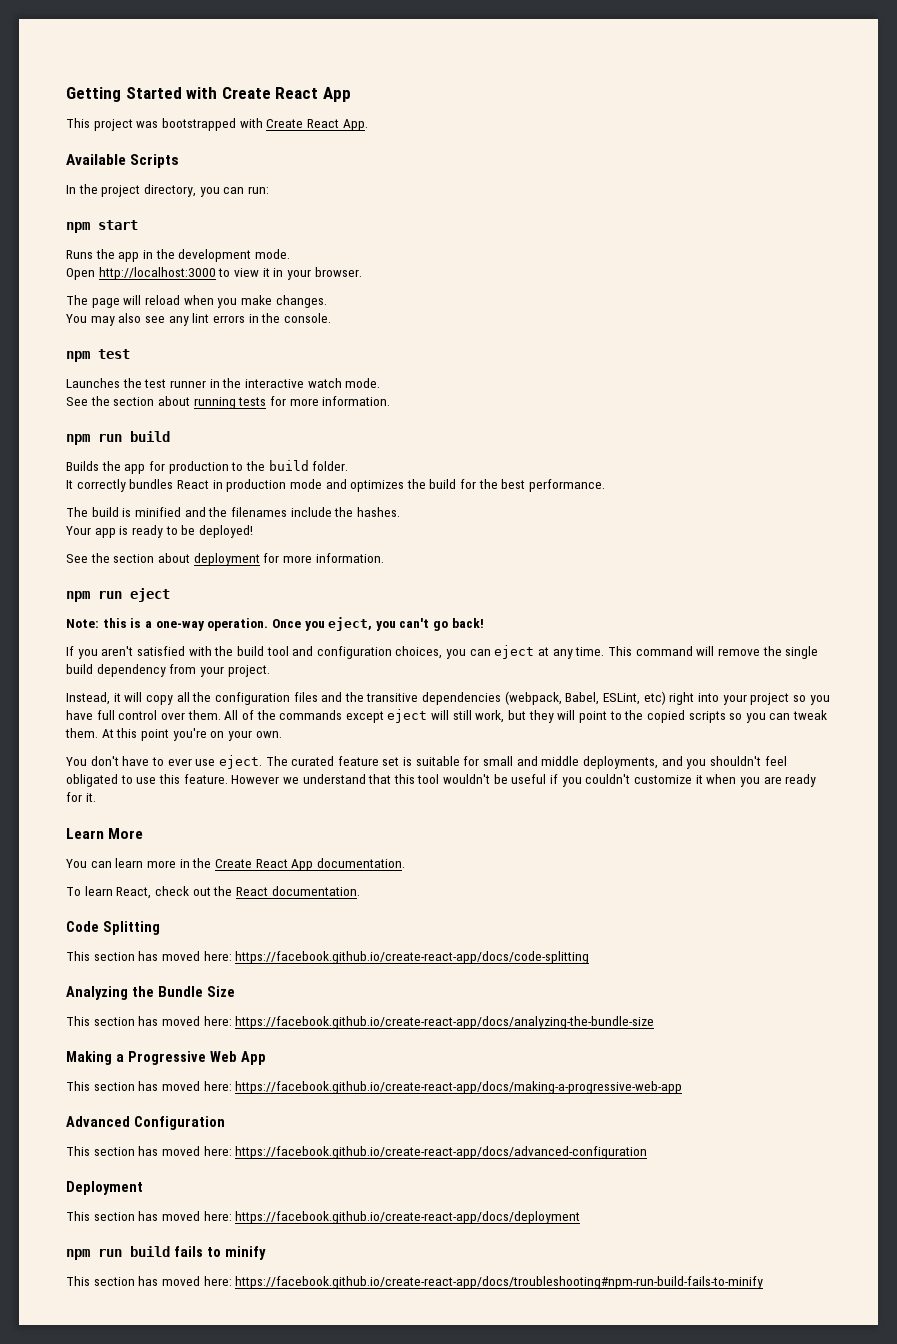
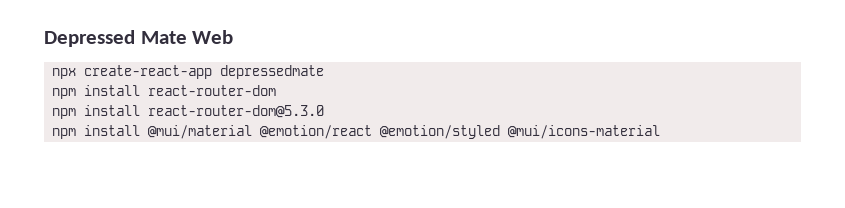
- Getting Started with Create React App
- This project was bootstrapped with Create React App.
- Available Scripts
- In the project directory, you can run:
- npm start
- Runs the app in the development mode.
- Open http://localhost:3000 to view it in your browser.
- The page will reload when you make changes.
- You may also see any lint errors in the console.
- npm test
- Launches the test runner in the interactive watch mode.
- See the section about running tests for more information.
- npm run build
- Builds the app for production to the build folder.
- It correctly bundles React in production mode and optimizes the build for the best performance.
- The build is minified and the filenames include the hashes.
- Your app is ready to be deployed!
- See the section about deployment for more information.
- npm run eject
- Note: this is a one-way operation. Once you eject, you can't go back!
- If you aren't satisfied with the build tool and configuration choices, you can eject at any time. This command will remove the single build dependency from your project.
- Instead, it will copy all the configuration files and the transitive dependencies (webpack, Babel, ESLint, etc) right into your project so you have full control over them. All of the commands except eject will still work, but they will point to the copied scripts so you can tweak them. At this point you're on your own.
- You don't have to ever use eject. The curated feature set is suitable for small and middle deployments, and you shouldn't feel obligated to use this feature. However we understand that this tool wouldn't be useful if you couldn't customize it when you are ready for it.
- Learn More
- You can learn more in the Create React App documentation.
- To learn React, check out the React documentation.
- Code Splitting
- This section has moved here: https://facebook.github.io/create-react-app/docs/code-splitting
- Analyzing the Bundle Size
- This section has moved here: https://facebook.github.io/create-react-app/docs/analyzing-the-bundle-size
- Making a Progressive Web App
- This section has moved here: https://facebook.github.io/create-react-app/docs/making-a-progressive-web-app
- Advanced Configuration
- This section has moved here: https://facebook.github.io/create-react-app/docs/advanced-configuration
- Deployment
- This section has moved here: https://facebook.github.io/create-react-app/docs/deployment
- npm run build fails to minify
- This section has moved here: https://facebook.github.io/create-react-app/docs/troubleshooting#npm-run-build-fails-to-minify
+ Depressed Mate Web
+ npx create-react-app depressedmate
+ npm install react-router-dom
+ npm install react-router-dom@5.3.0
+ npm install @mui/material @emotion/react @emotion/styled @mui/icons-material

